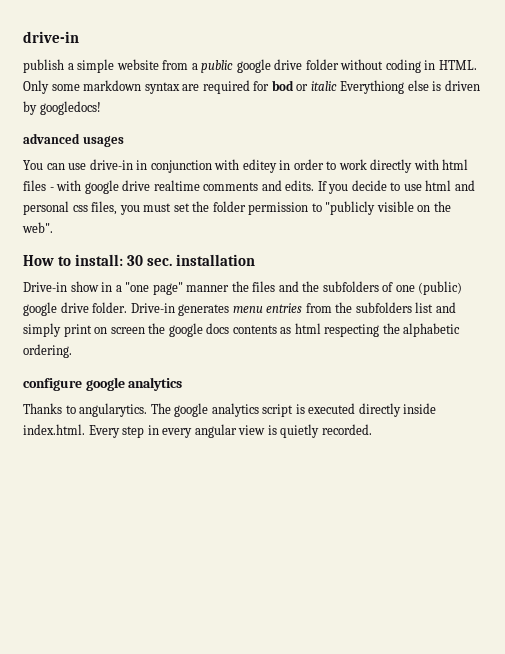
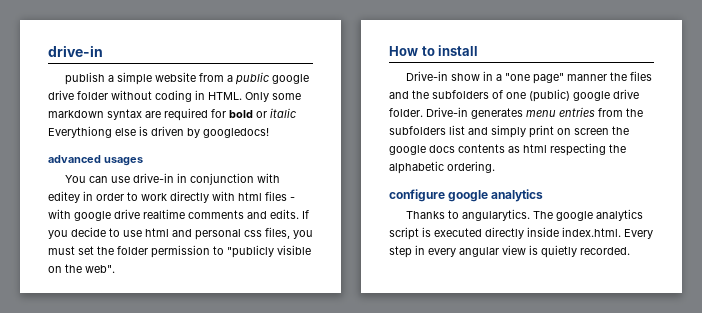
- Only some markdown syntax are required for bod or italic Everythiong else is driven by googledocs!
+ Only some markdown syntax are required for bold or italic Everythiong else is driven by googledocs!
- How to install: 30 sec. installation
+ How to install

